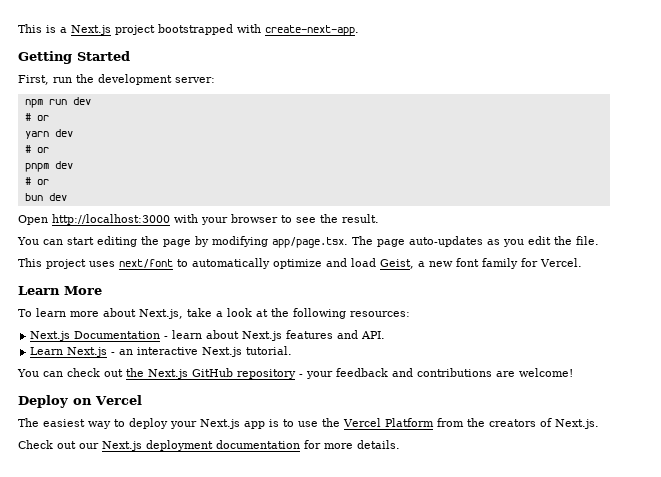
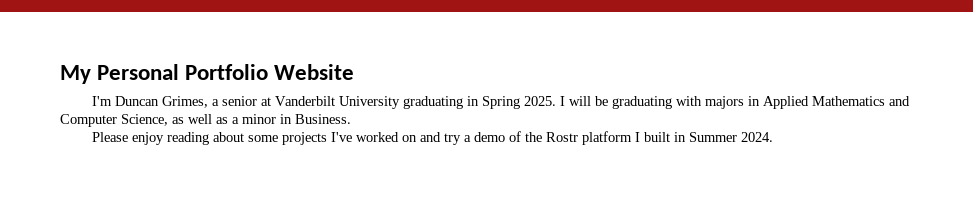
- This is a Next.js project bootstrapped with create-next-app.
- Getting Started
- First, run the development server:
- npm run dev
- # or
- yarn dev
- # or
- pnpm dev
- # or
- bun dev
- Open http://localhost:3000 with your browser to see the result.
- You can start editing the page by modifying app/page.tsx. The page auto-updates as you edit the file.
- This project uses next/font to automatically optimize and load Geist, a new font family for Vercel.
- Learn More
- To learn more about Next.js, take a look at the following resources:
- Next.js Documentation - learn about Next.js features and API.
- Learn Next.js - an interactive Next.js tutorial.
- You can check out the Next.js GitHub repository - your feedback and contributions are welcome!
- Deploy on Vercel
- The easiest way to deploy your Next.js app is to use the Vercel Platform from the creators of Next.js.
- Check out our Next.js deployment documentation for more details.
+ My Personal Portfolio Website
+ I'm Duncan Grimes, a senior at Vanderbilt University graduating in Spring 2025. I will be graduating with majors in Applied Mathematics and Computer Science, as well as a minor in Business.
+ Please enjoy reading about some projects I've worked on and try a demo of the Rostr platform I built in Summer 2024.

